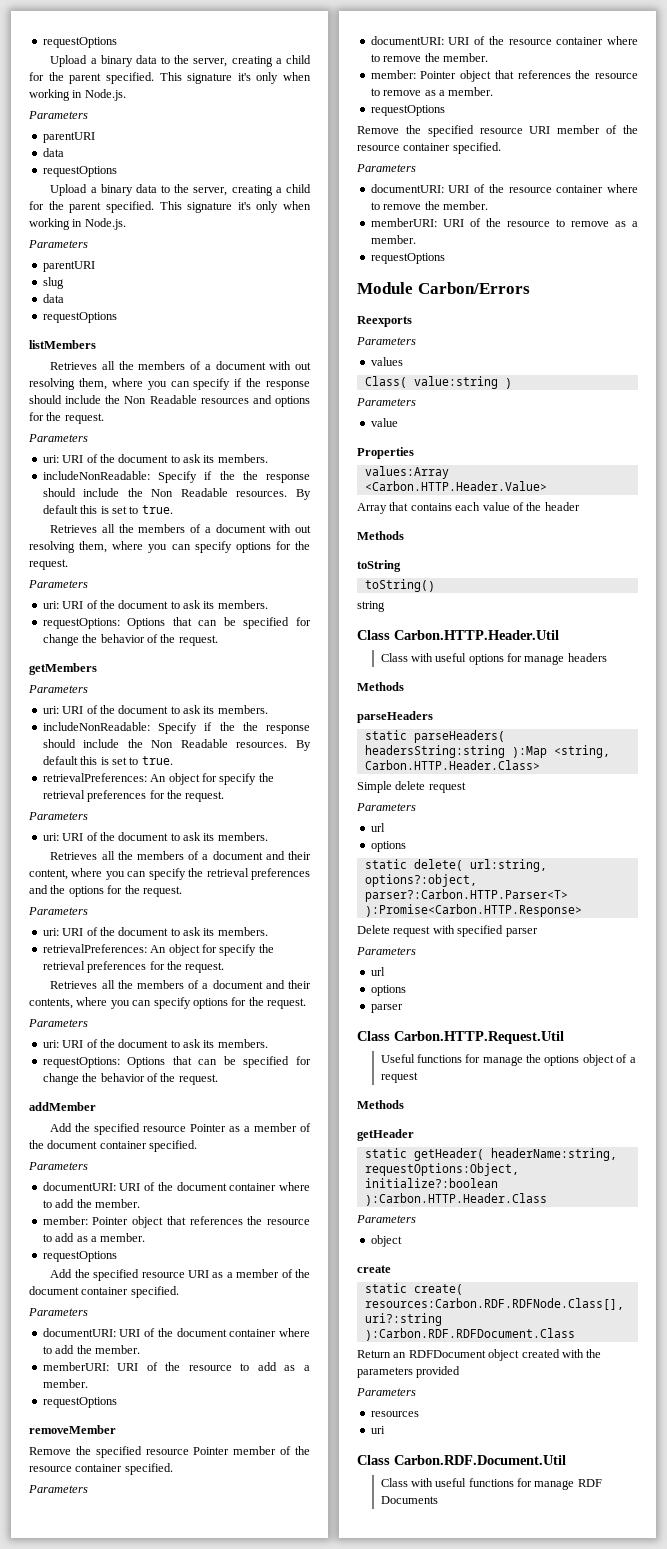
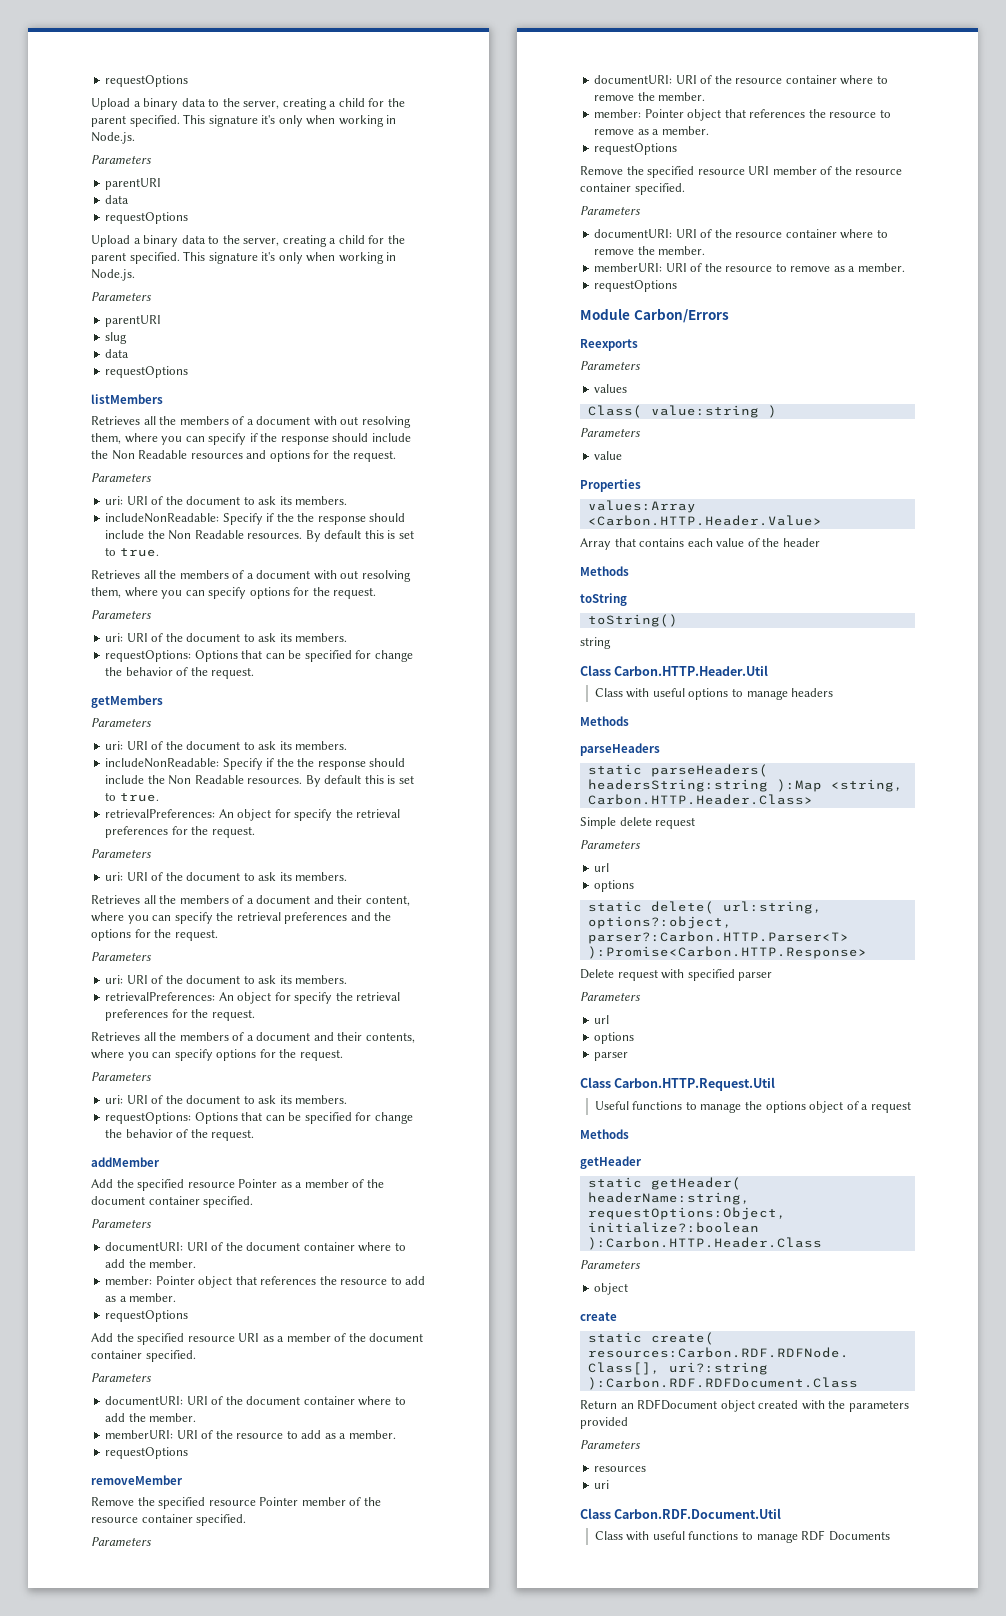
- Class with useful options for manage headers
+ Class with useful options to manage headers
- Useful functions for manage the options object of a request
+ Useful functions to manage the options object of a request
- Class with useful functions for manage RDF Documents
+ Class with useful functions to manage RDF Documents

